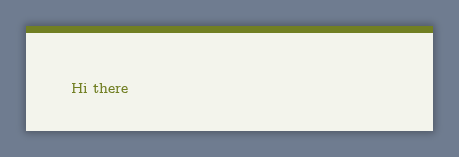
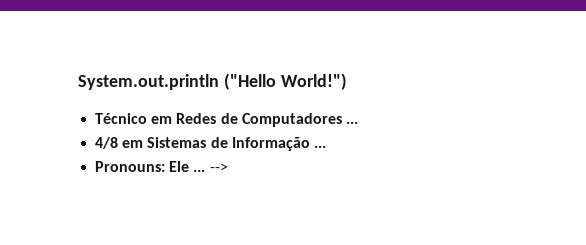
- Hi there
+ System.out.println ("Hello World!")
+ Técnico em Redes de Computadores ...
+ 4/8 em Sistemas de Informação ...
+ Pronouns: Ele ... -->

